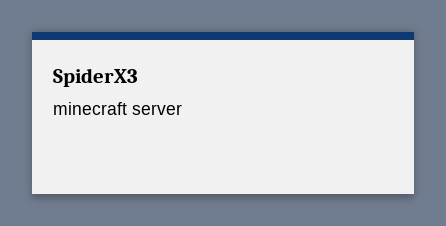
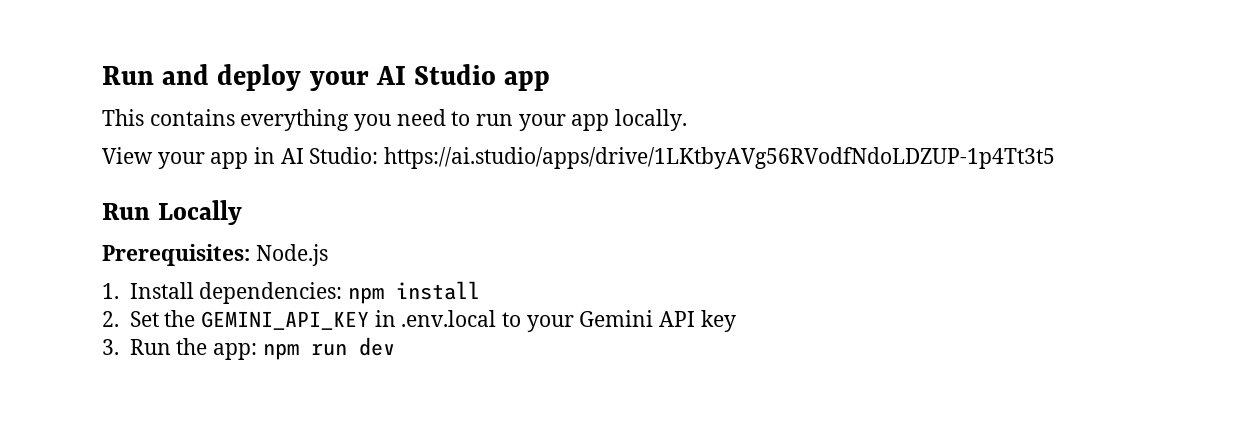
- SpiderX3
- minecraft server
+ Run and deploy your AI Studio app
+ This contains everything you need to run your app locally.
+ View your app in AI Studio: https://ai.studio/apps/drive/1LKtbyAVg56RVodfNdoLDZUP-1p4Tt3t5
+ Run Locally
+ Prerequisites: Node.js
+ 1. Install dependencies: npm install
+ 2. Set the GEMINI_API_KEY in .env.local to your Gemini API key
+ 3. Run the app: npm run dev

